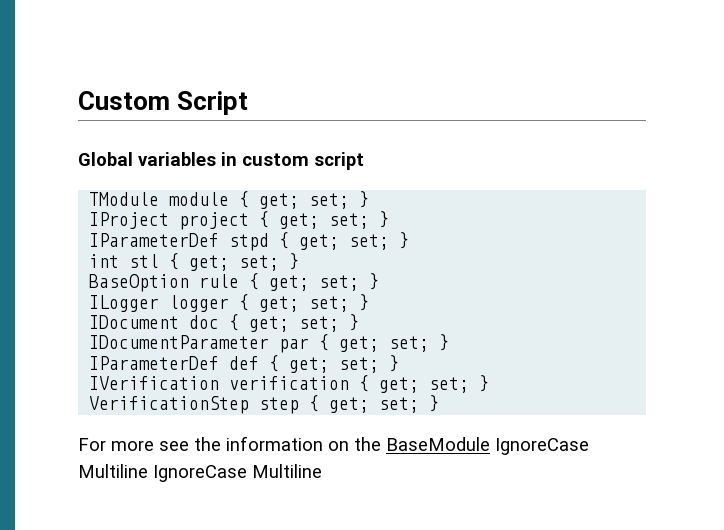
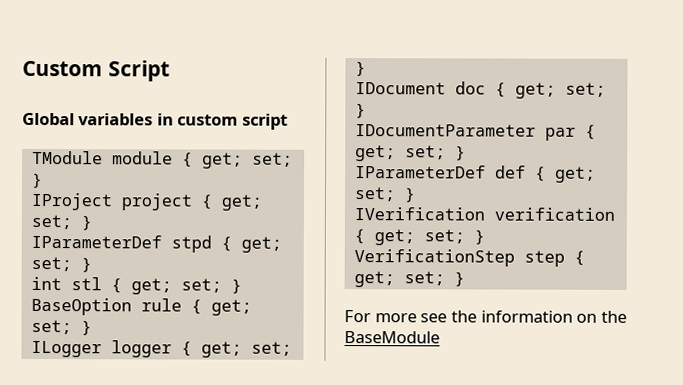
- For more see the information on the BaseModule IgnoreCase Multiline IgnoreCase Multiline
+ For more see the information on the BaseModule

